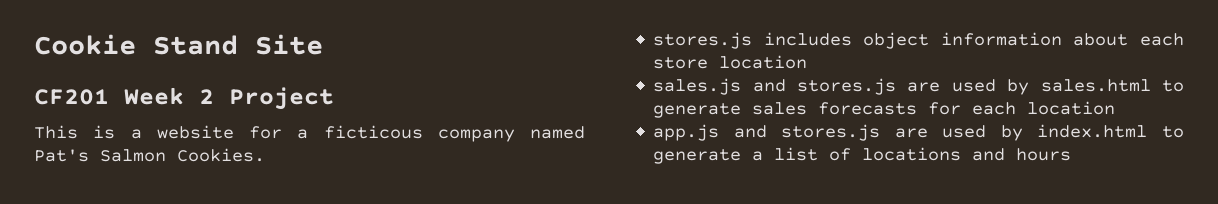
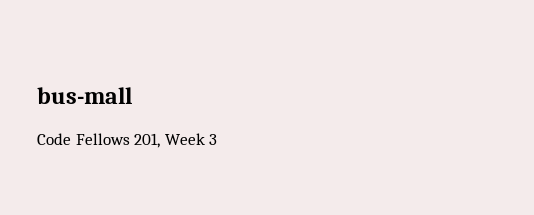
- Cookie Stand Site
- CF201 Week 2 Project
- This is a website for a ficticous company named Pat's Salmon Cookies.
- stores.js includes object information about each store location
- sales.js and stores.js are used by sales.html to generate sales forecasts for each location
- app.js and stores.js are used by index.html to generate a list of locations and hours
+ bus-mall
+ Code Fellows 201, Week 3

